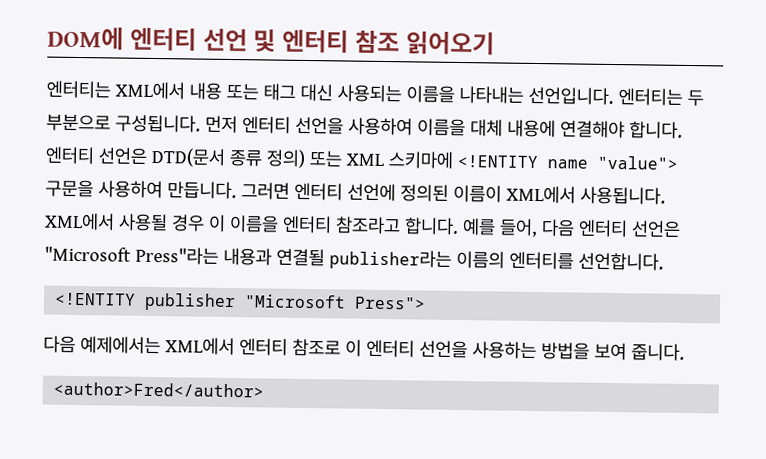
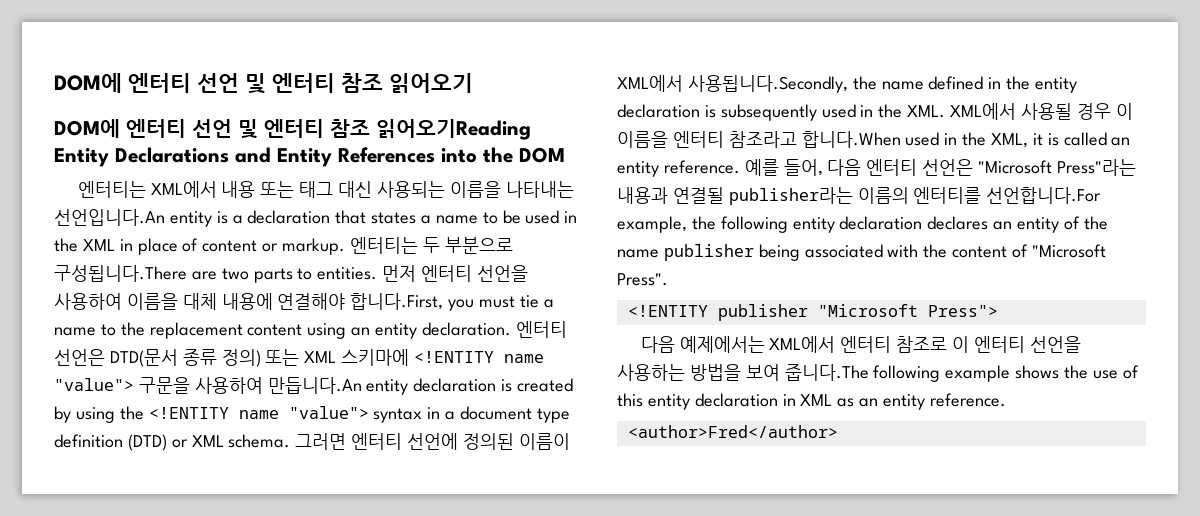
+ DOM에 엔터티 선언 및 엔터티 참조 읽어오기Reading Entity Declarations and Entity References into the DOM
- 엔터티는 XML에서 내용 또는 태그 대신 사용되는 이름을 나타내는 선언입니다. 엔터티는 두 부분으로 구성됩니다.
+ 엔터티는 XML에서 내용 또는 태그 대신 사용되는 이름을 나타내는 선언입니다.An entity is a declaration that states a name to be used in the XML in place of content or markup. 엔터티는 두 부분으로 구성됩니다.There are two parts to entities.
- 먼저 엔터티 선언을 사용하여 이름을 대체 내용에 연결해야 합니다.
+ 먼저 엔터티 선언을 사용하여 이름을 대체 내용에 연결해야 합니다.First, you must tie a name to the replacement content using an entity declaration.
- 엔터티 선언은 DTD(문서 종류 정의) 또는 XML 스키마에 <!ENTITY name "value"> 구문을 사용하여 만듭니다.
+ 엔터티 선언은 DTD(문서 종류 정의) 또는 XML 스키마에 <!ENTITY name "value"> 구문을 사용하여 만듭니다.An entity declaration is created by using the <!ENTITY name "value"> syntax in a document type definition (DTD) or XML schema.
- 그러면 엔터티 선언에 정의된 이름이 XML에서 사용됩니다. XML에서 사용될 경우 이 이름을 엔터티 참조라고 합니다.
+ 그러면 엔터티 선언에 정의된 이름이 XML에서 사용됩니다.Secondly, the name defined in the entity declaration is subsequently used in the XML. XML에서 사용될 경우 이 이름을 엔터티 참조라고 합니다.When used in the XML, it is called an entity reference.
- 예를 들어, 다음 엔터티 선언은 "Microsoft Press"라는 내용과 연결될 publisher라는 이름의 엔터티를 선언합니다.
+ 예를 들어, 다음 엔터티 선언은 "Microsoft Press"라는 내용과 연결될 publisher라는 이름의 엔터티를 선언합니다.For example, the following entity declaration declares an entity of the name publisher being associated with the content of "Microsoft Press".
- 다음 예제에서는 XML에서 엔터티 참조로 이 엔터티 선언을 사용하는 방법을 보여 줍니다.
+ 다음 예제에서는 XML에서 엔터티 참조로 이 엔터티 선언을 사용하는 방법을 보여 줍니다.The following example shows the use of this entity declaration in XML as an entity reference.

